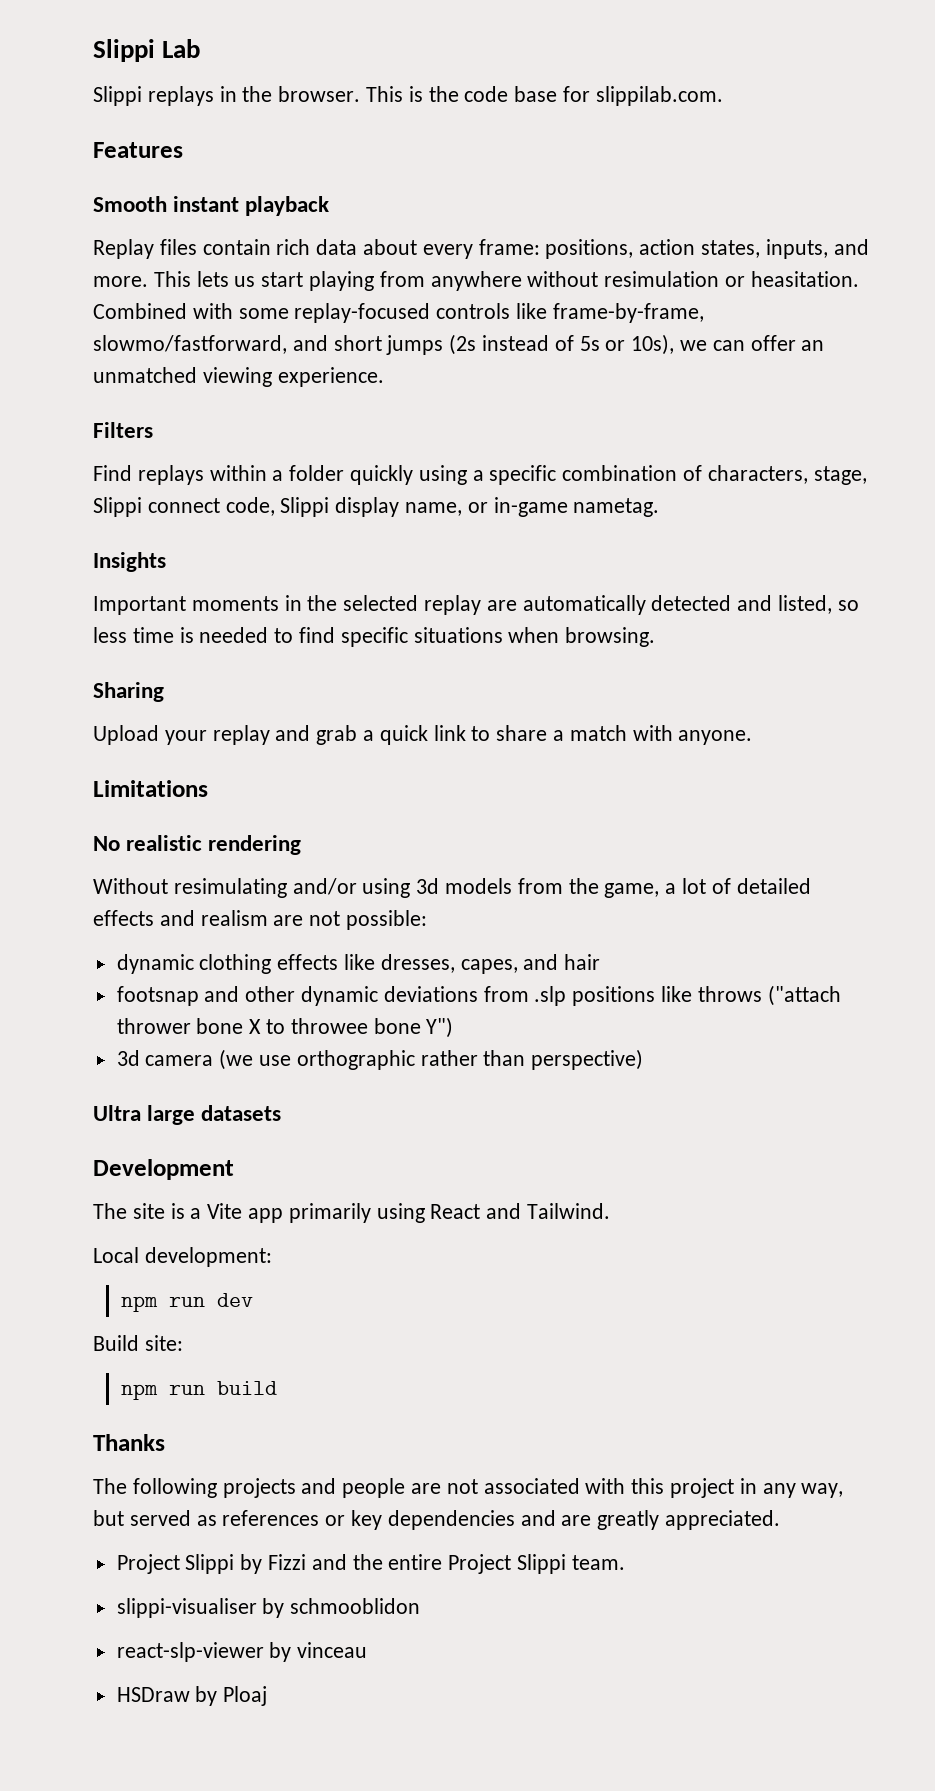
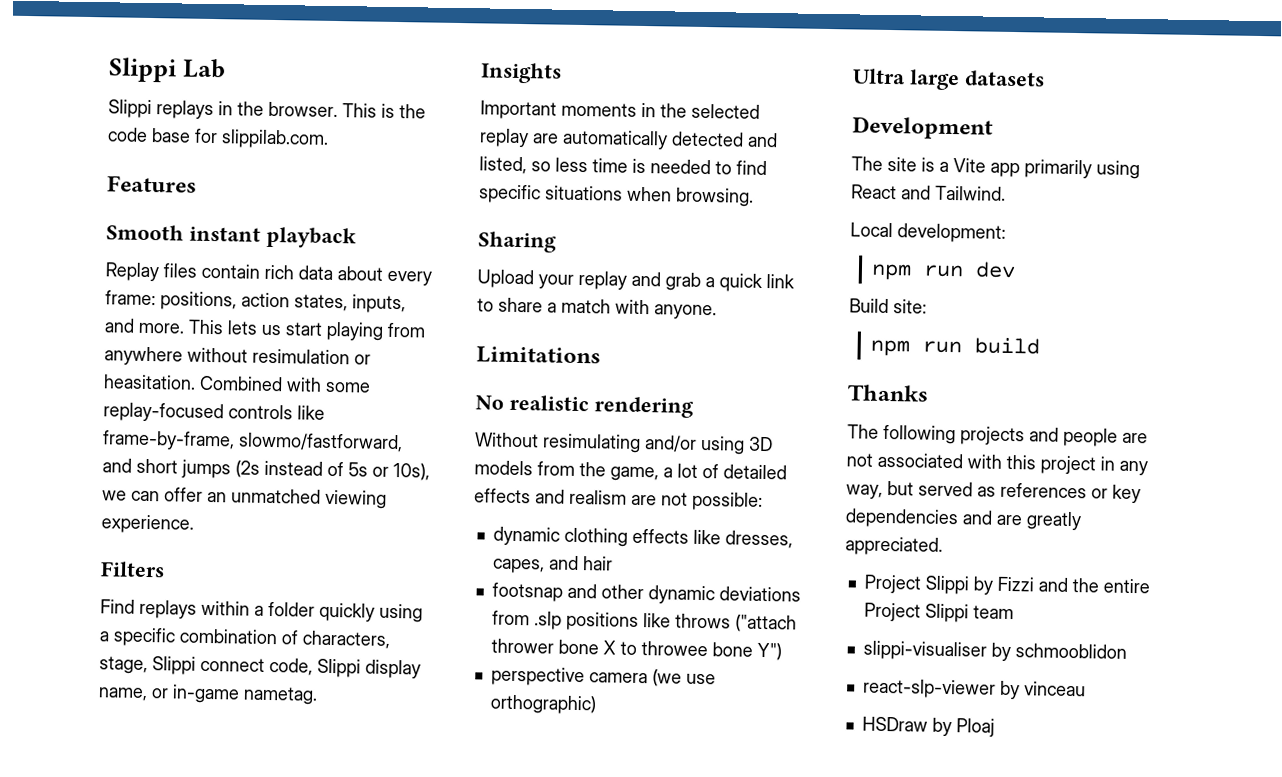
- Without resimulating and/or using 3d models from the game, a lot of detailed effects and realism are not possible:
+ Without resimulating and/or using 3D models from the game, a lot of detailed effects and realism are not possible:
- 3d camera (we use orthographic rather than perspective)
+ perspective camera (we use orthographic)
- Project Slippi by Fizzi and the entire Project Slippi team.
+ Project Slippi by Fizzi and the entire Project Slippi team

